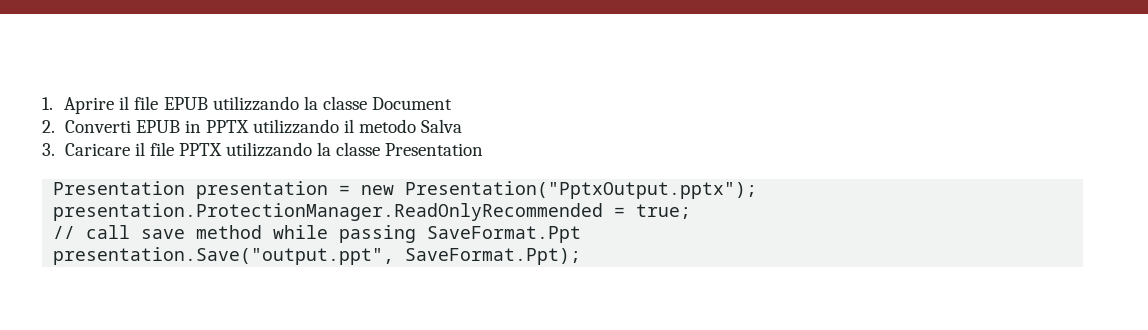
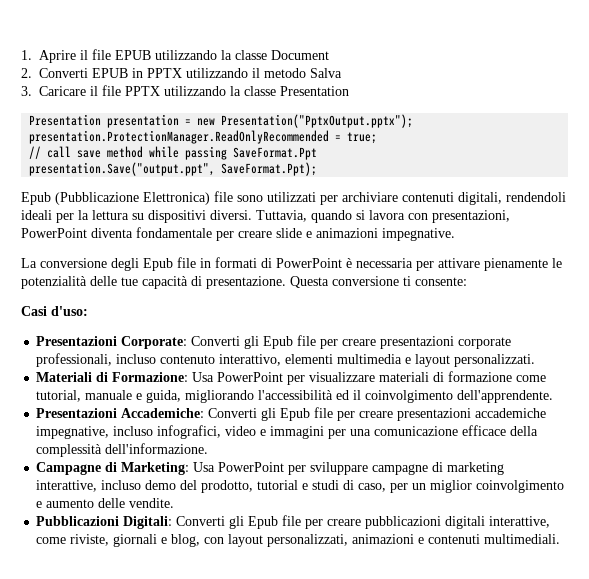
+ Epub (Pubblicazione Elettronica) file sono utilizzati per archiviare contenuti digitali, rendendoli ideali per la lettura su dispositivi diversi. Tuttavia, quando si lavora con presentazioni, PowerPoint diventa fondamentale per creare slide e animazioni impegnative.
+ La conversione degli Epub file in formati di PowerPoint è necessaria per attivare pienamente le potenzialità delle tue capacità di presentazione. Questa conversione ti consente:
+ Casi d'uso:
+ Presentazioni Corporate: Converti gli Epub file per creare presentazioni corporate professionali, incluso contenuto interattivo, elementi multimedia e layout personalizzati.
+ Materiali di Formazione: Usa PowerPoint per visualizzare materiali di formazione come tutorial, manuale e guida, migliorando l'accessibilità ed il coinvolgimento dell'apprendente.
+ Presentazioni Accademiche: Converti gli Epub file per creare presentazioni accademiche impegnative, incluso infografici, video e immagini per una comunicazione efficace della complessità dell'informazione.
+ Campagne di Marketing: Usa PowerPoint per sviluppare campagne di marketing interattive, incluso demo del prodotto, tutorial e studi di caso, per un miglior coinvolgimento e aumento delle vendite.
+ Pubblicazioni Digitali: Converti gli Epub file per creare pubblicazioni digitali interattive, come riviste, giornali e blog, con layout personalizzati, animazioni e contenuti multimediali.

